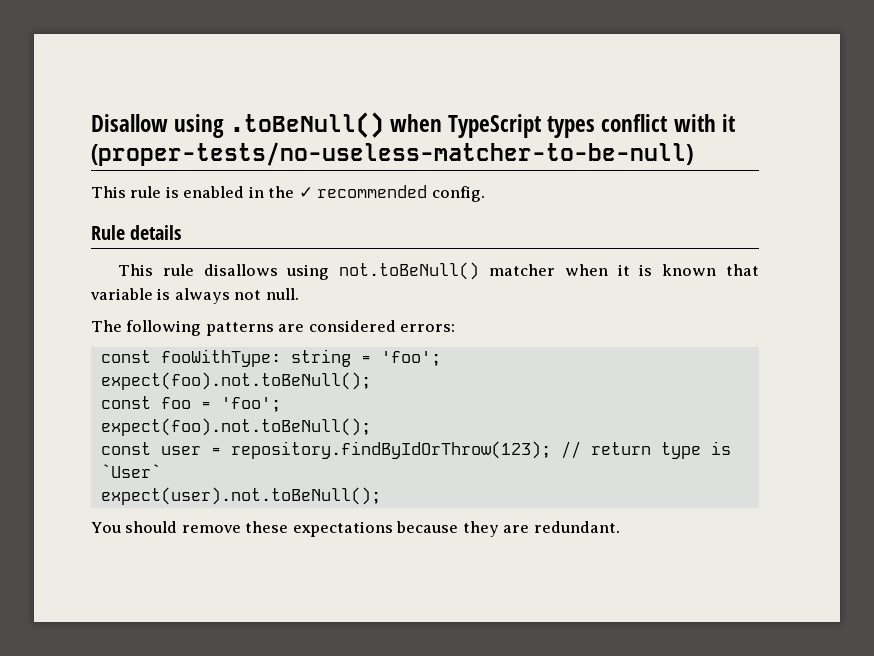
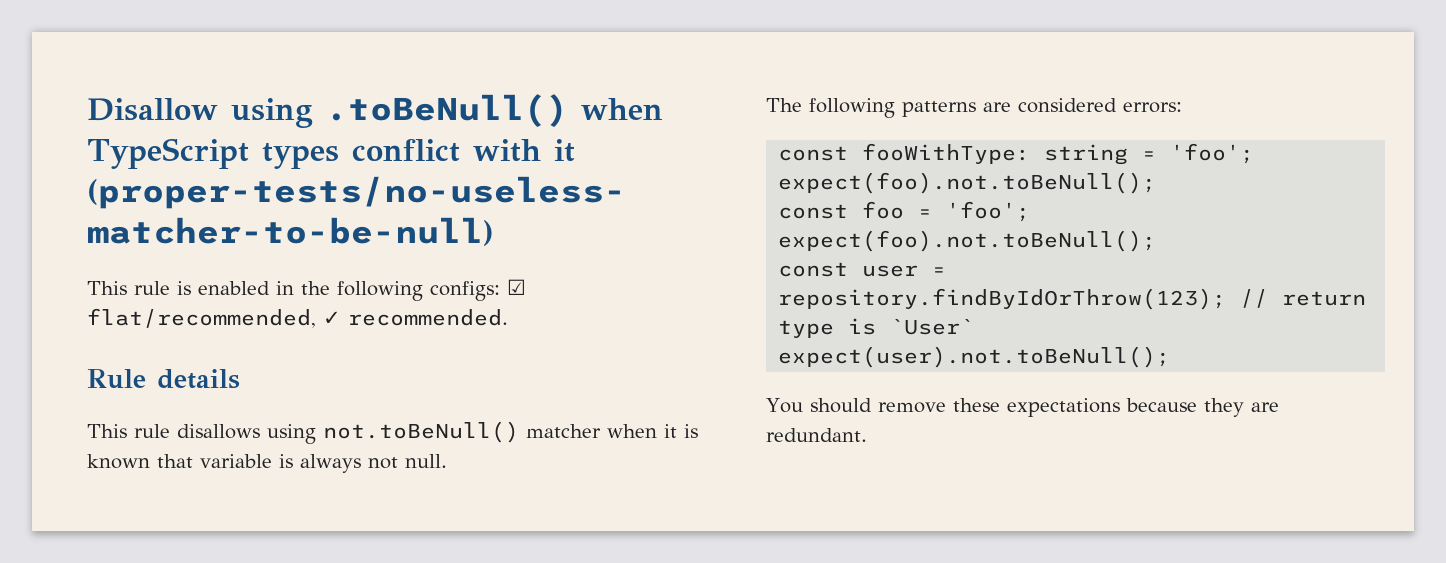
- This rule is enabled in the ✓ recommended config.
+ This rule is enabled in the following configs: ☑ flat/recommended, ✓ recommended.

